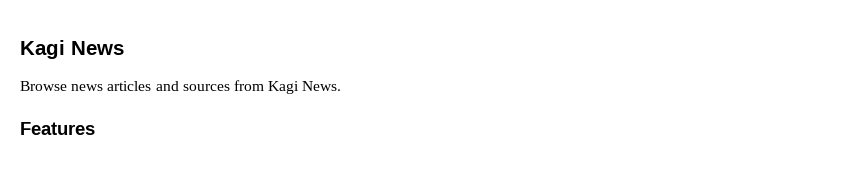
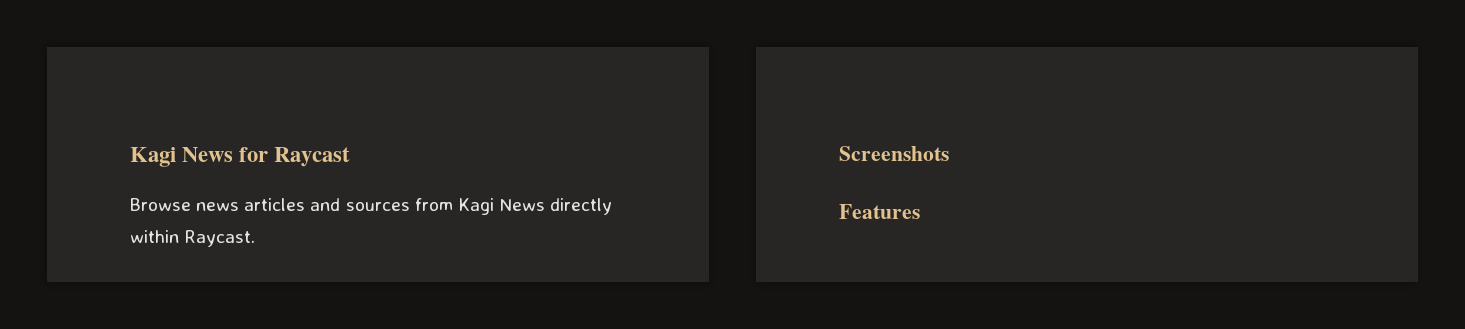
- Kagi News
+ Kagi News for Raycast
- Browse news articles and sources from Kagi News.
+ Browse news articles and sources from Kagi News directly within Raycast.
+ Screenshots

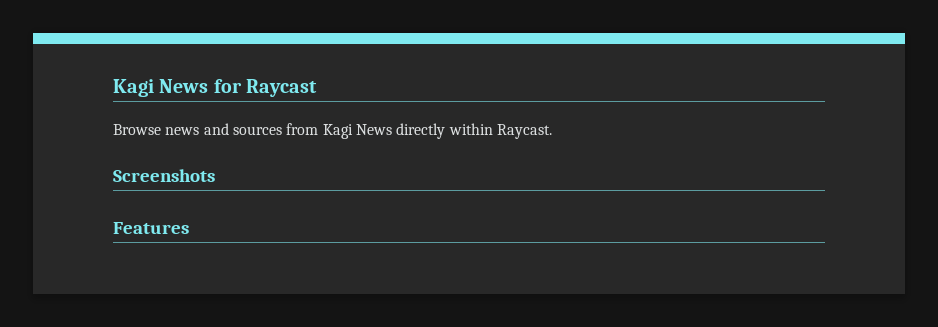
- Browse news articles and sources from Kagi News directly within Raycast.
+ Browse news and sources from Kagi News directly within Raycast.

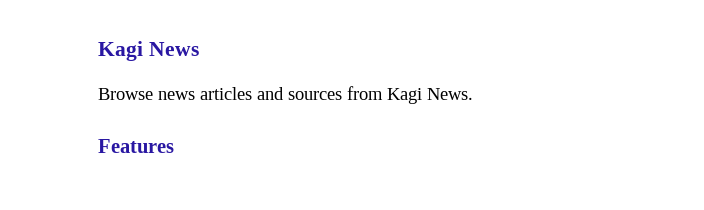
- Kagi News for Raycast
+ Kagi News
- Browse news and sources from Kagi News directly within Raycast.
- Screenshots
+ Browse news articles and sources from Kagi News.

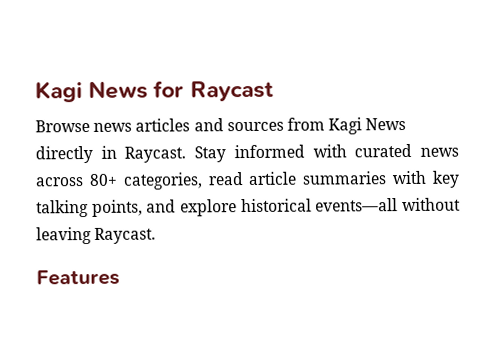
- Kagi News
+ Kagi News for Raycast
- Browse news articles and sources from Kagi News.
+ Browse news articles and sources from Kagi News directly in Raycast. Stay informed with curated news across 80+ categories, read article summaries with key talking points, and explore historical events—all without leaving Raycast.

